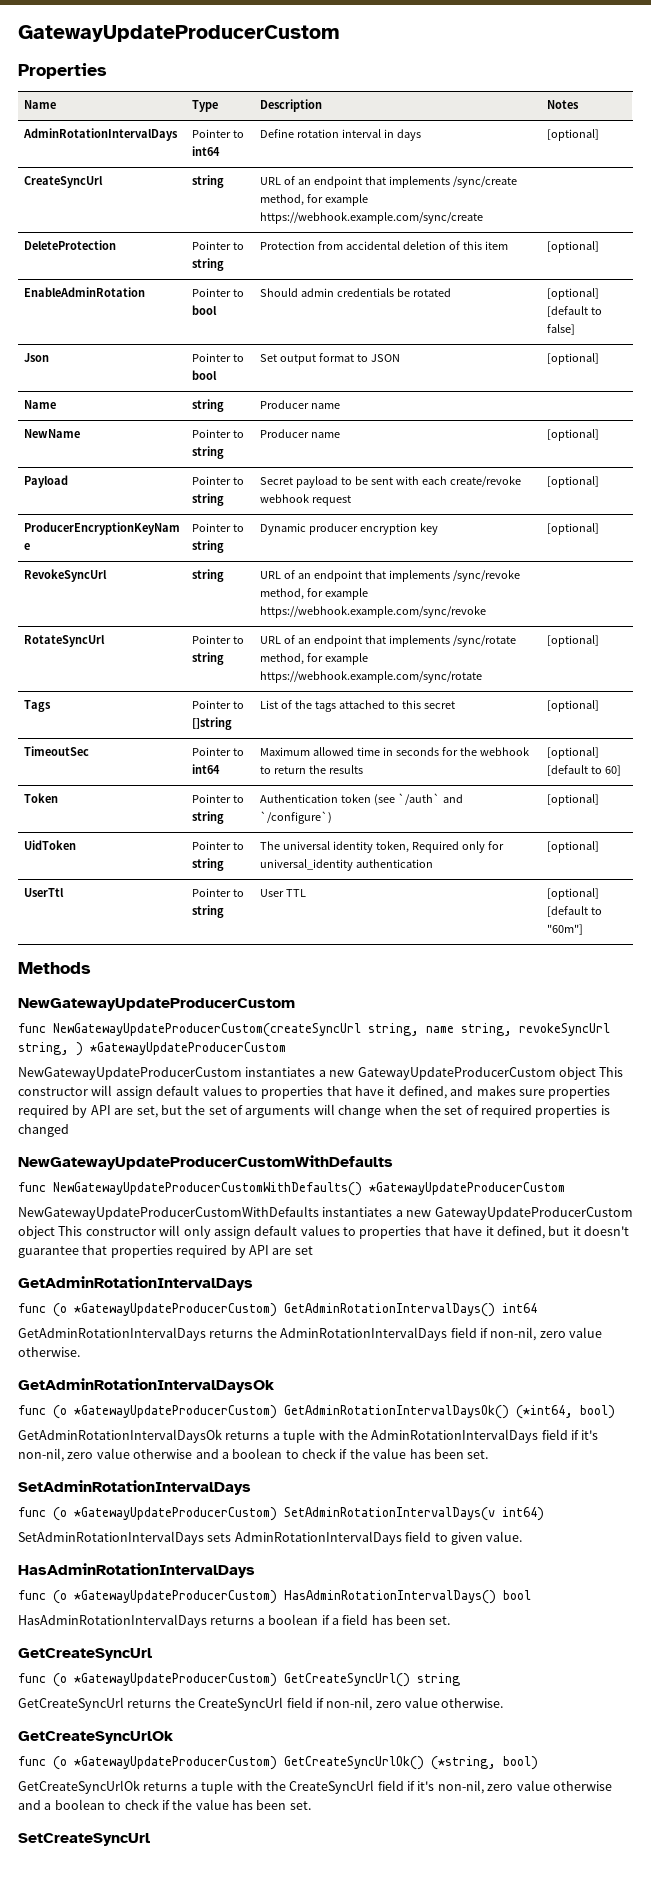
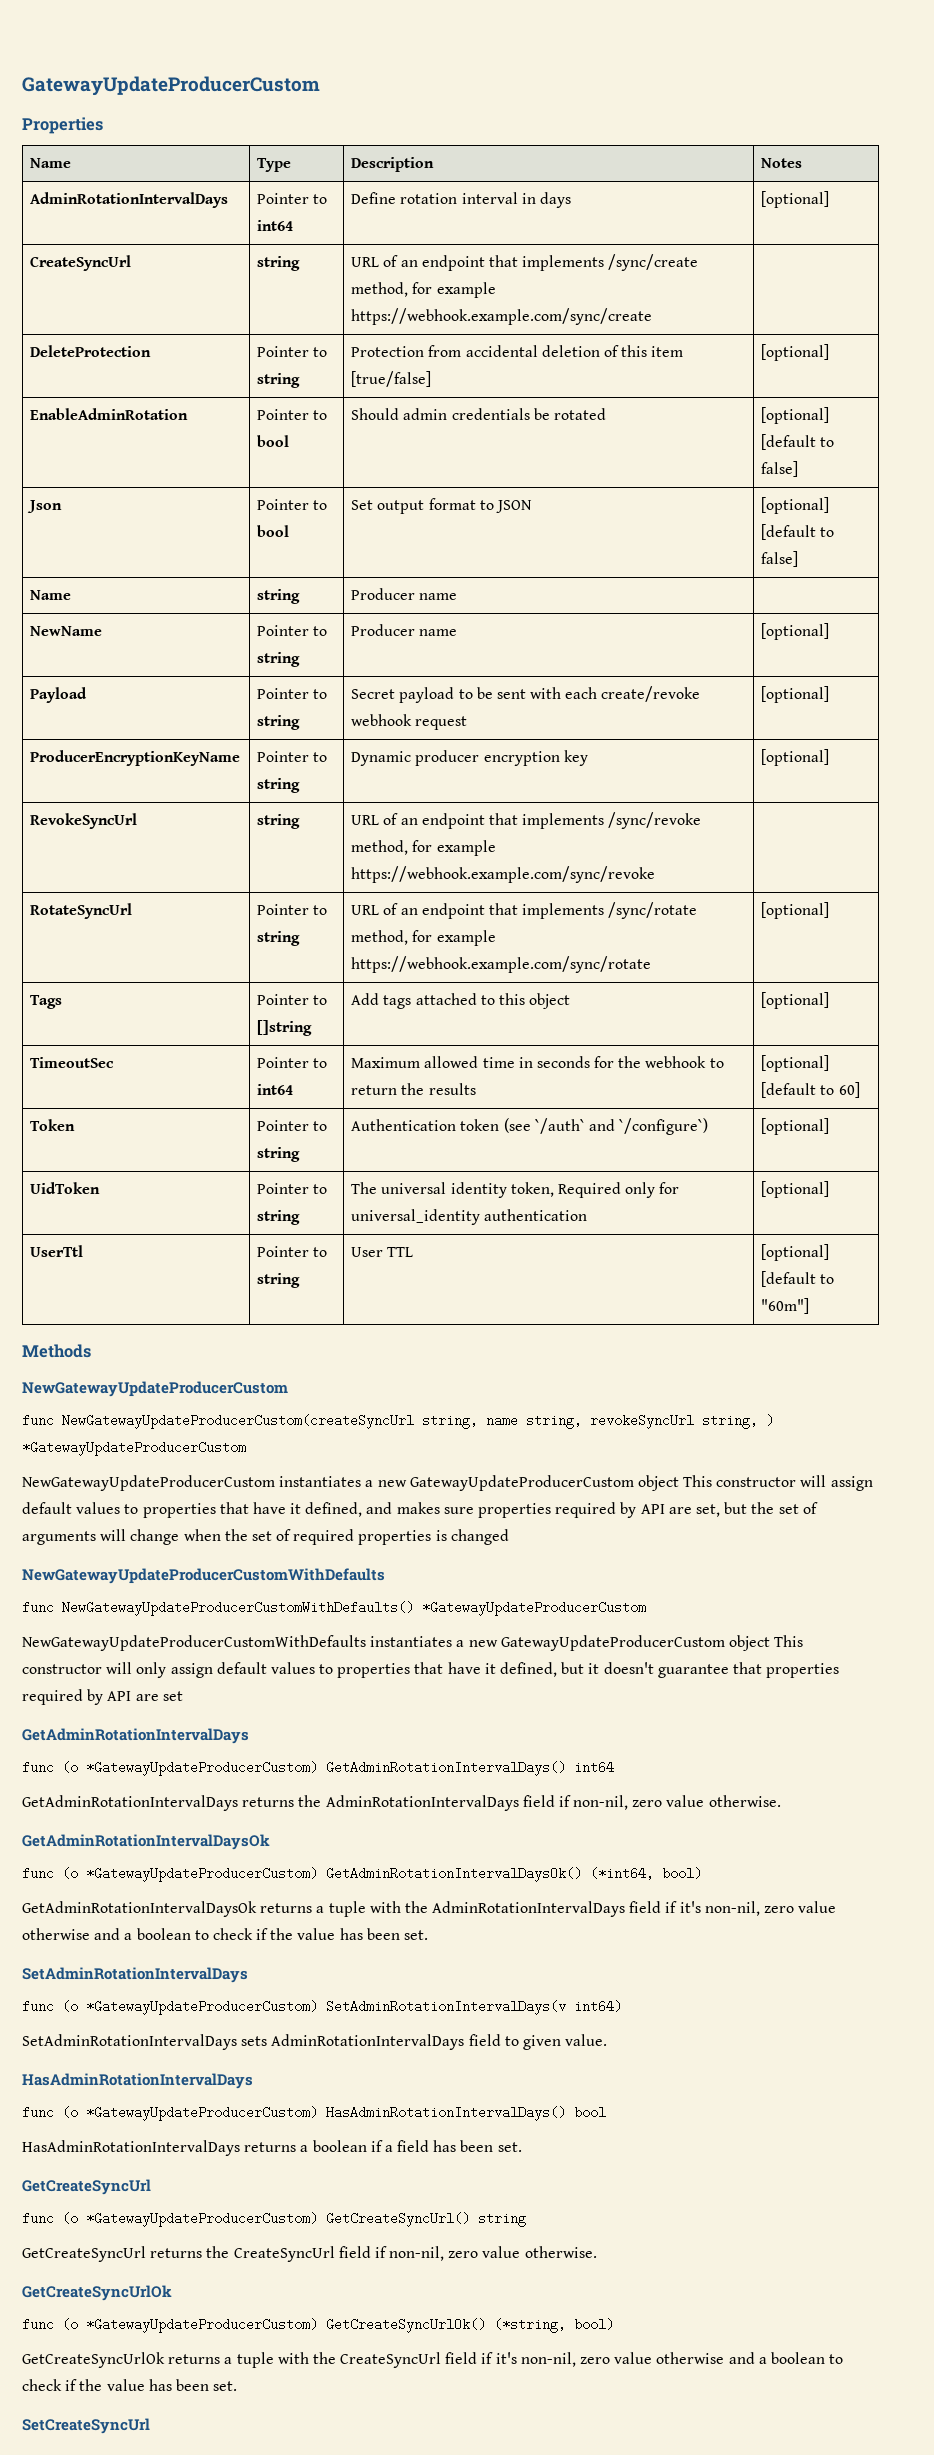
- DeleteProtection | Pointer to string | Protection from accidental deletion of this item | [optional]
+ DeleteProtection | Pointer to string | Protection from accidental deletion of this item [true/false] | [optional]
- Json | Pointer to bool | Set output format to JSON | [optional]
+ Json | Pointer to bool | Set output format to JSON | [optional] [default to false]
- Tags | Pointer to []string | List of the tags attached to this secret | [optional]
+ Tags | Pointer to []string | Add tags attached to this object | [optional]

